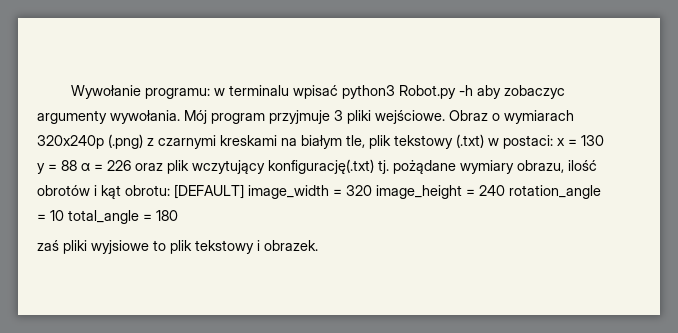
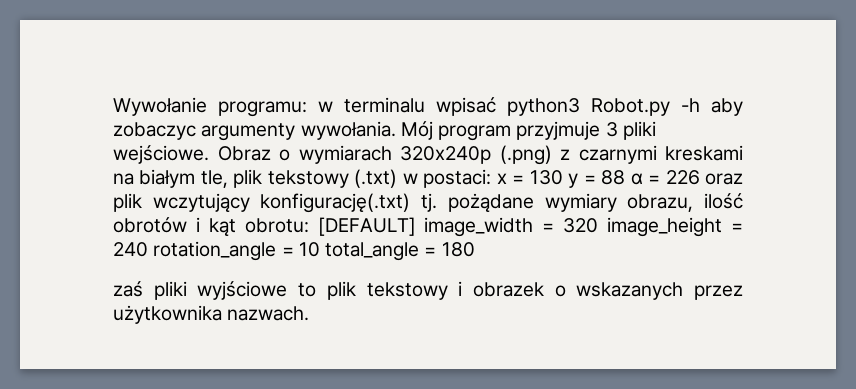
- zaś pliki wyjsiowe to plik tekstowy i obrazek.
+ zaś pliki wyjściowe to plik tekstowy i obrazek o wskazanych przez użytkownika nazwach.

